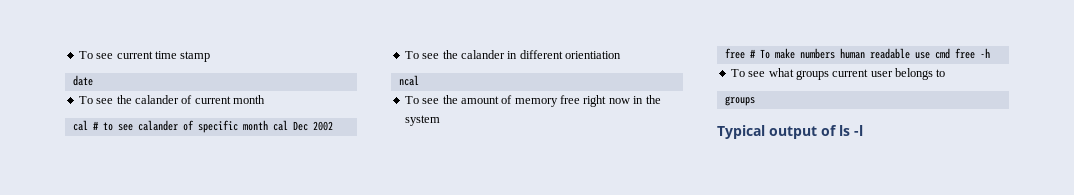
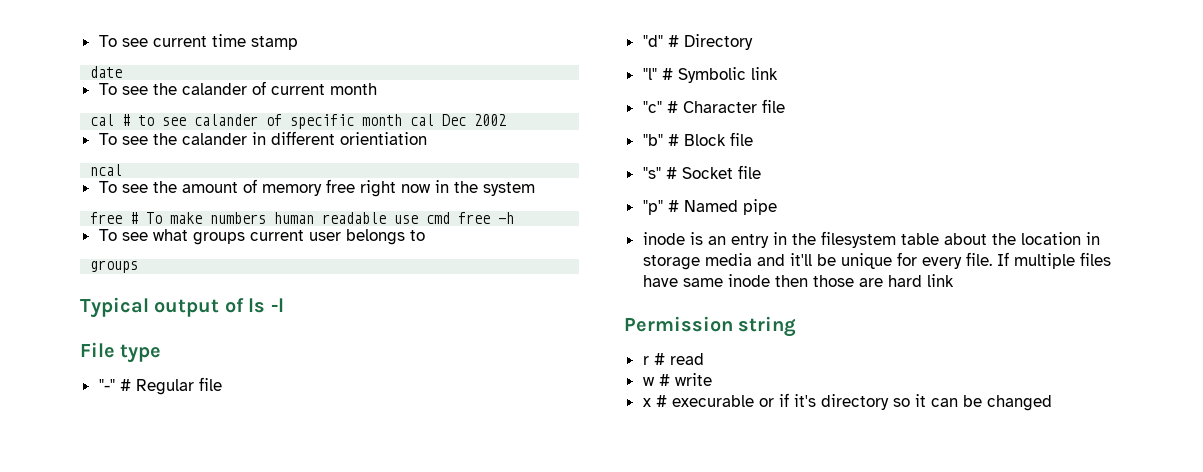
+ File type
+ "-" # Regular file
+ "d" # Directory
+ "l" # Symbolic link
+ "c" # Character file
+ "b" # Block file
+ "s" # Socket file
+ "p" # Named pipe
+ inode is an entry in the filesystem table about the location in storage media and it'll be unique for every file. If multiple files have same inode then those are hard link
+ Permission string
+ r # read
+ w # write
+ x # execurable or if it's directory so it can be changed

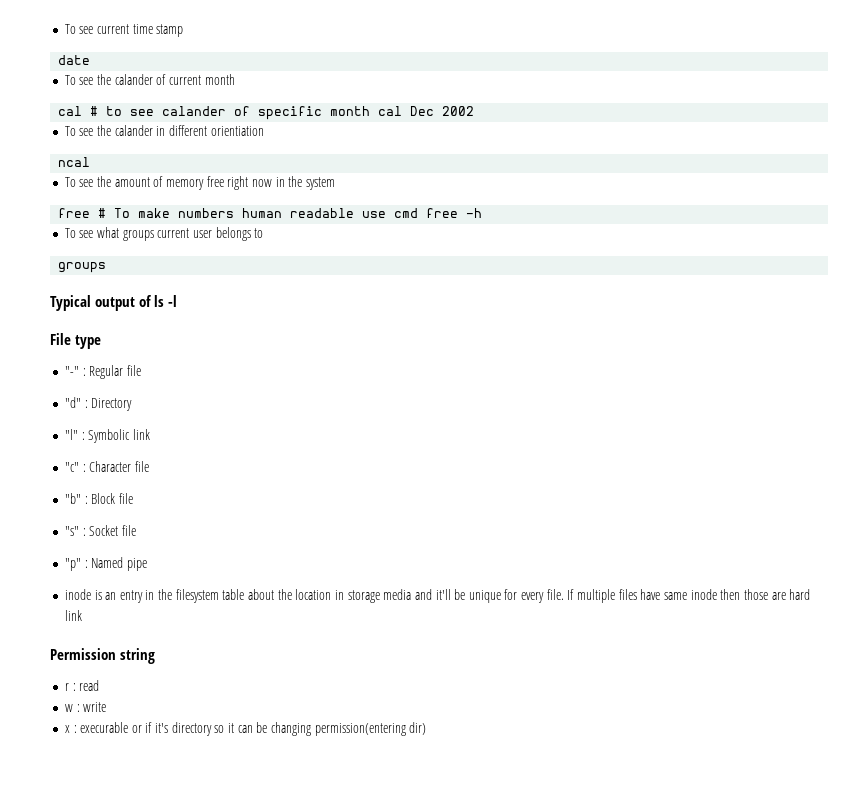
- "-" # Regular file
+ "-" : Regular file
- "d" # Directory
+ "d" : Directory
- "l" # Symbolic link
+ "l" : Symbolic link
- "c" # Character file
+ "c" : Character file
- "b" # Block file
+ "b" : Block file
- "s" # Socket file
+ "s" : Socket file
- "p" # Named pipe
+ "p" : Named pipe
- r # read
+ r : read
- w # write
+ w : write
- x # execurable or if it's directory so it can be changed
+ x : execurable or if it's directory so it can be changing permission(entering dir)

